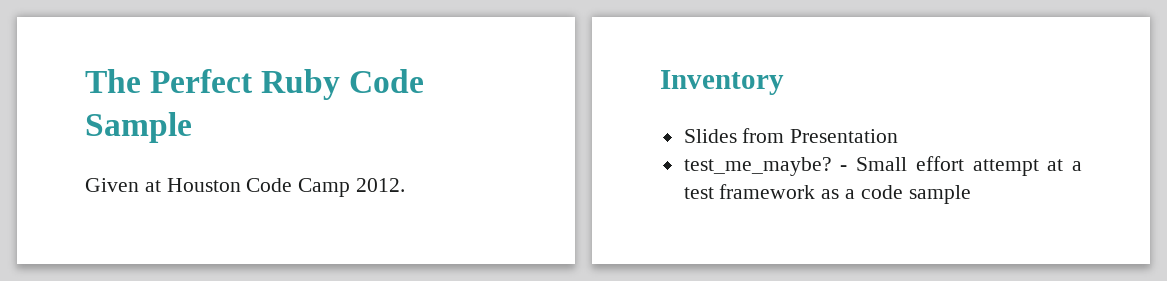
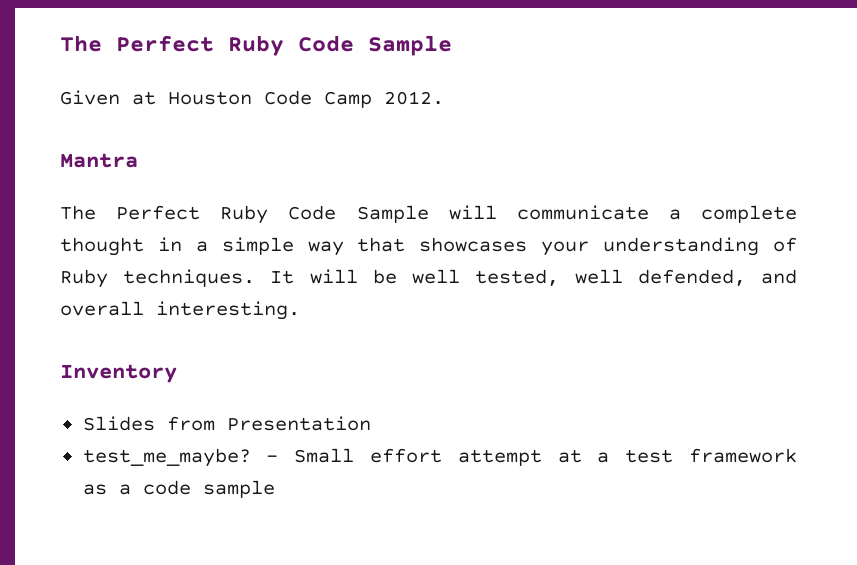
+ Mantra
+ The Perfect Ruby Code Sample will communicate a complete thought in a simple way that showcases your understanding of Ruby techniques. It will be well tested, well defended, and overall interesting.

